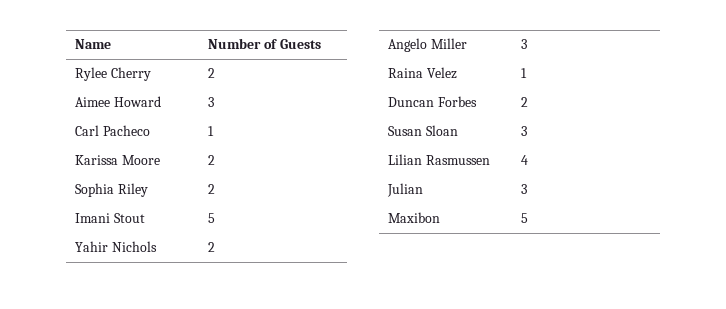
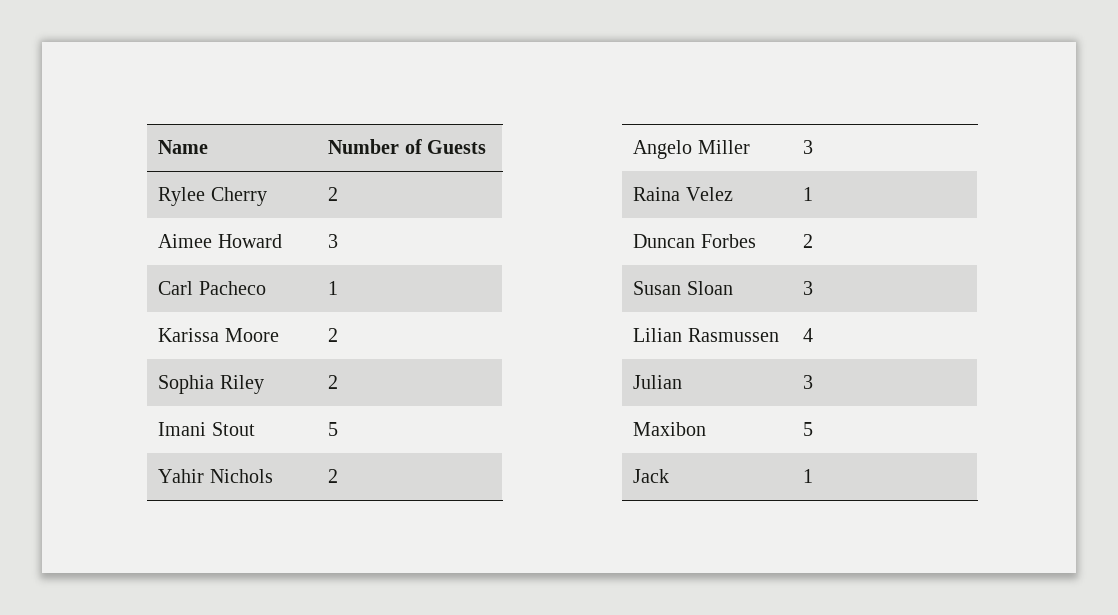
+ Jack | 1

